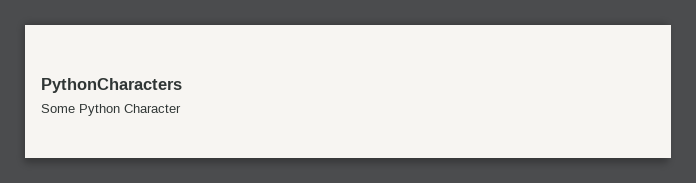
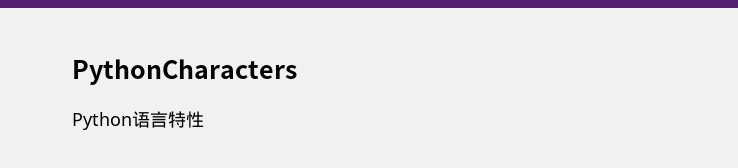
- Some Python Character
+ Python语言特性

